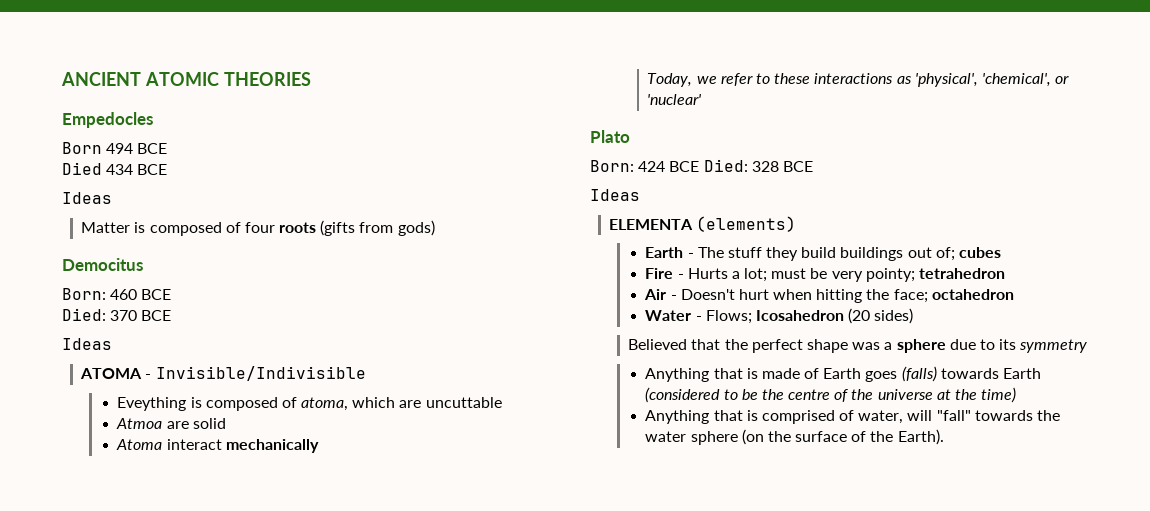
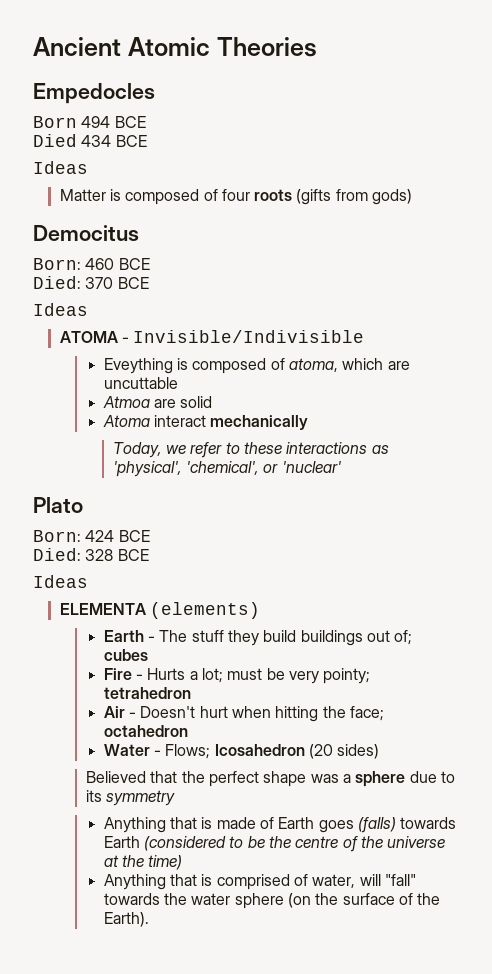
- ANCIENT ATOMIC THEORIES
+ Ancient Atomic Theories
- Born: 424 BCE Died: 328 BCE
+ Born: 424 BCE
+ Died: 328 BCE

